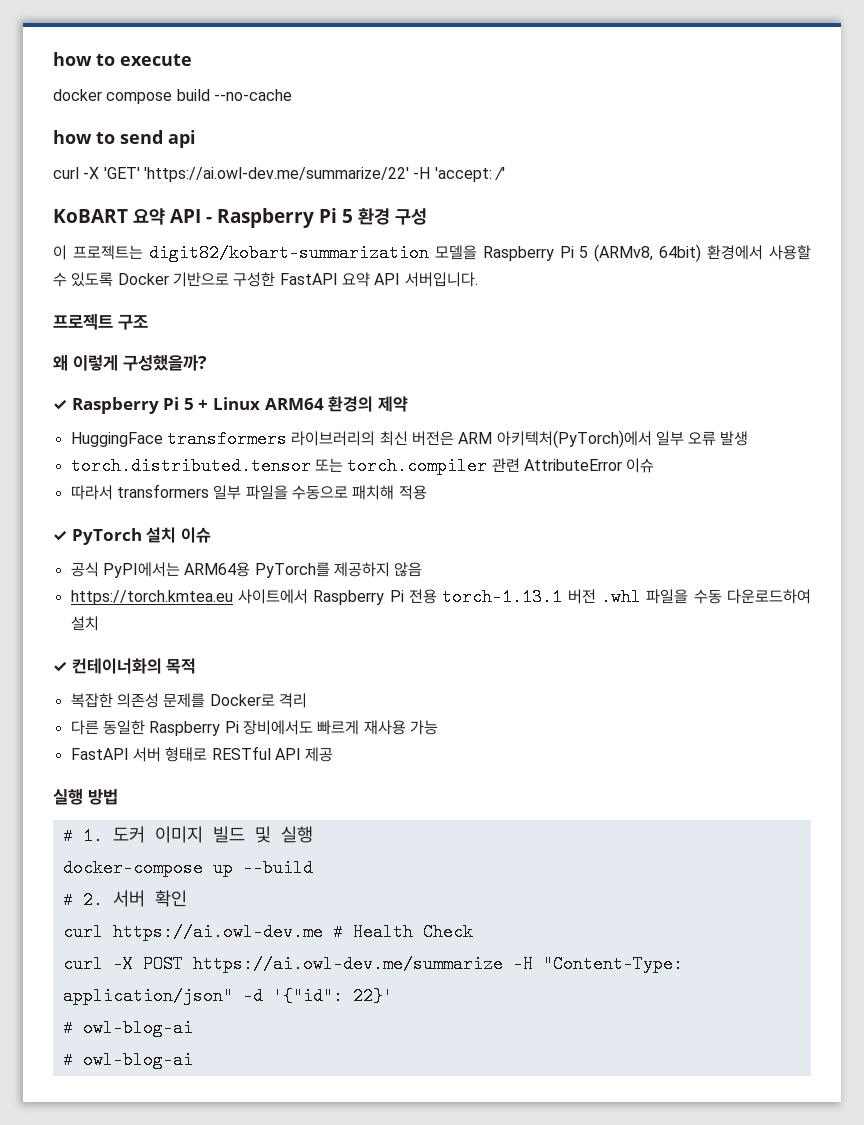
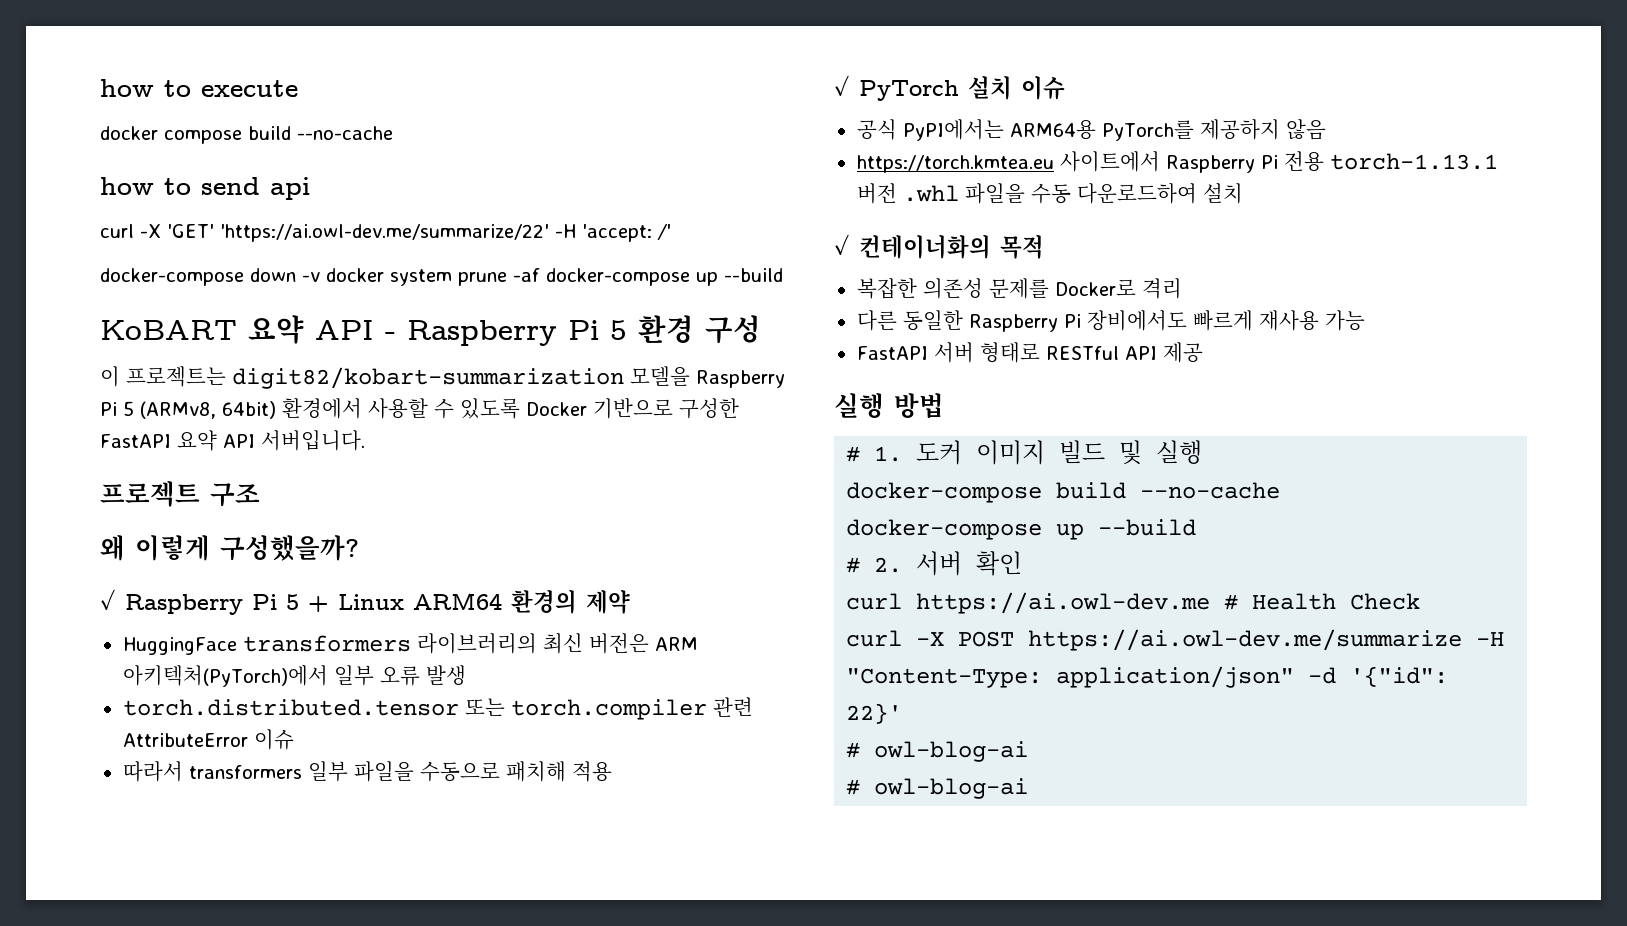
+ docker-compose down -v docker system prune -af docker-compose up --build
+ docker-compose build --no-cache

